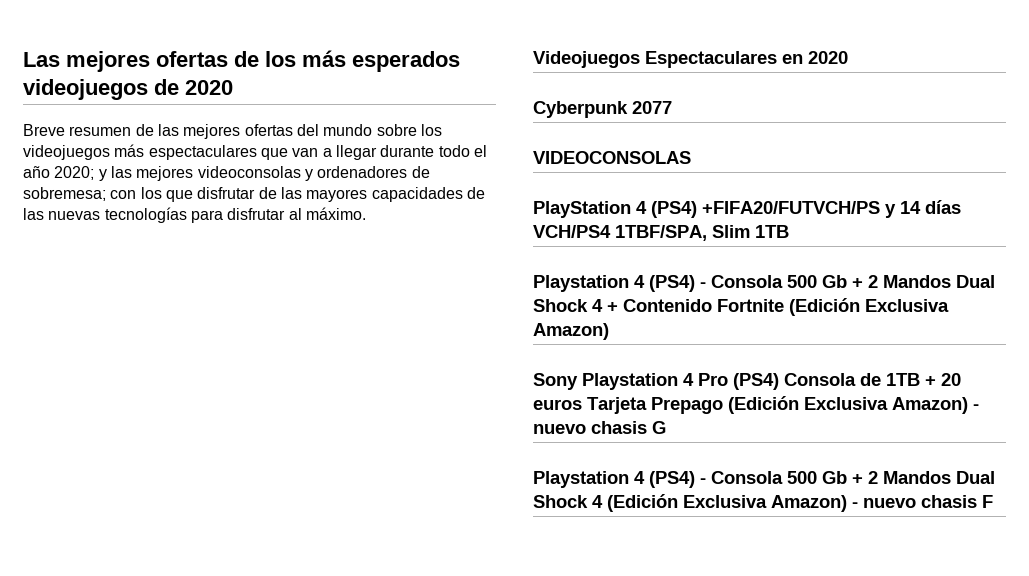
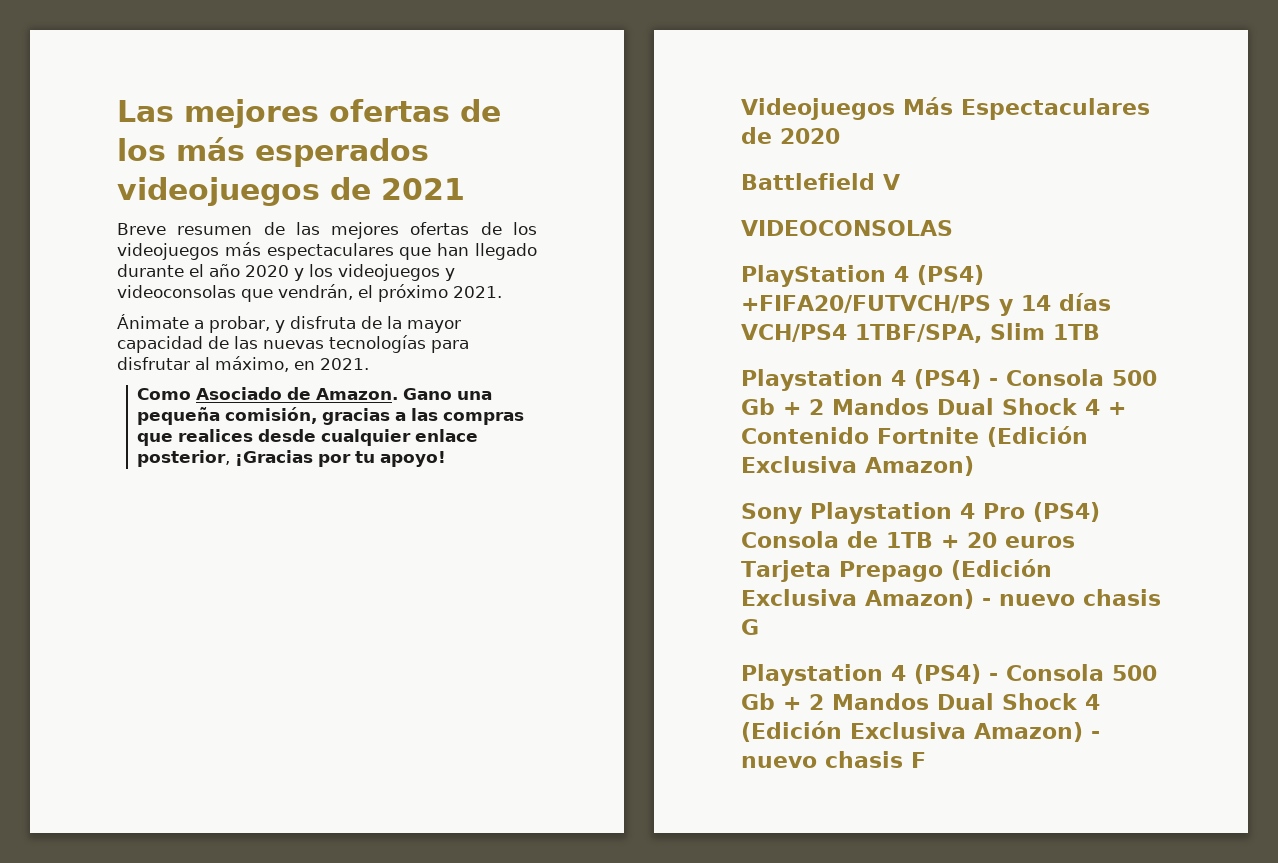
- Las mejores ofertas de los más esperados videojuegos de 2020
+ Las mejores ofertas de los más esperados videojuegos de 2021
- Breve resumen de las mejores ofertas del mundo sobre los videojuegos más espectaculares que van a llegar durante todo el año 2020; y las mejores videoconsolas y ordenadores de sobremesa; con los que disfrutar de las mayores capacidades de las nuevas tecnologías para disfrutar al máximo.
- Videojuegos Espectaculares en 2020
- Cyberpunk 2077
+ Breve resumen de las mejores ofertas de los videojuegos más espectaculares que han llegado durante el año 2020 y los videojuegos y videoconsolas que vendrán, el próximo 2021.
+ Ánimate a probar, y disfruta de la mayor capacidad de las nuevas tecnologías para disfrutar al máximo, en 2021.
+ Como Asociado de Amazon. Gano una pequeña comisión, gracias a las compras que realices desde cualquier enlace posterior, ¡Gracias por tu apoyo!
+ Videojuegos Más Espectaculares de 2020
+ Battlefield V

